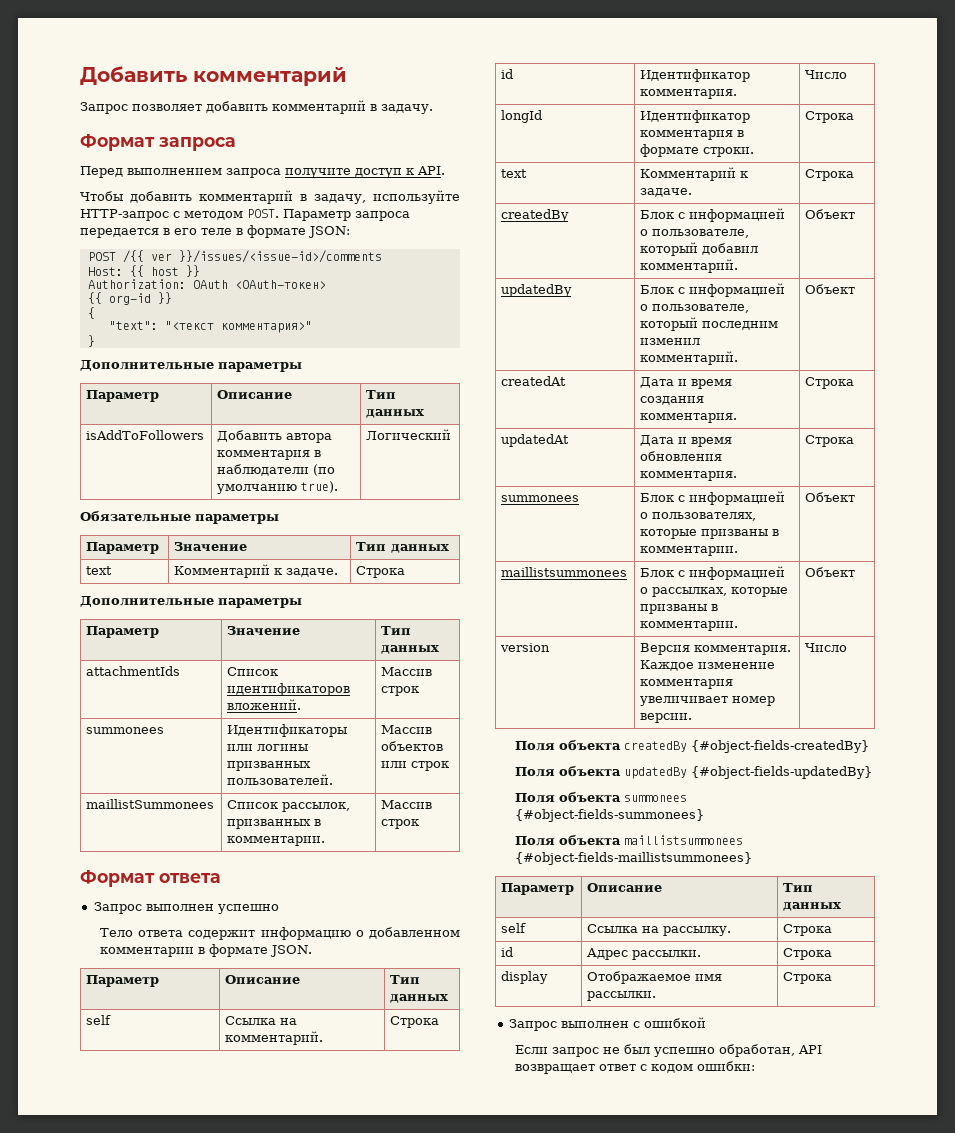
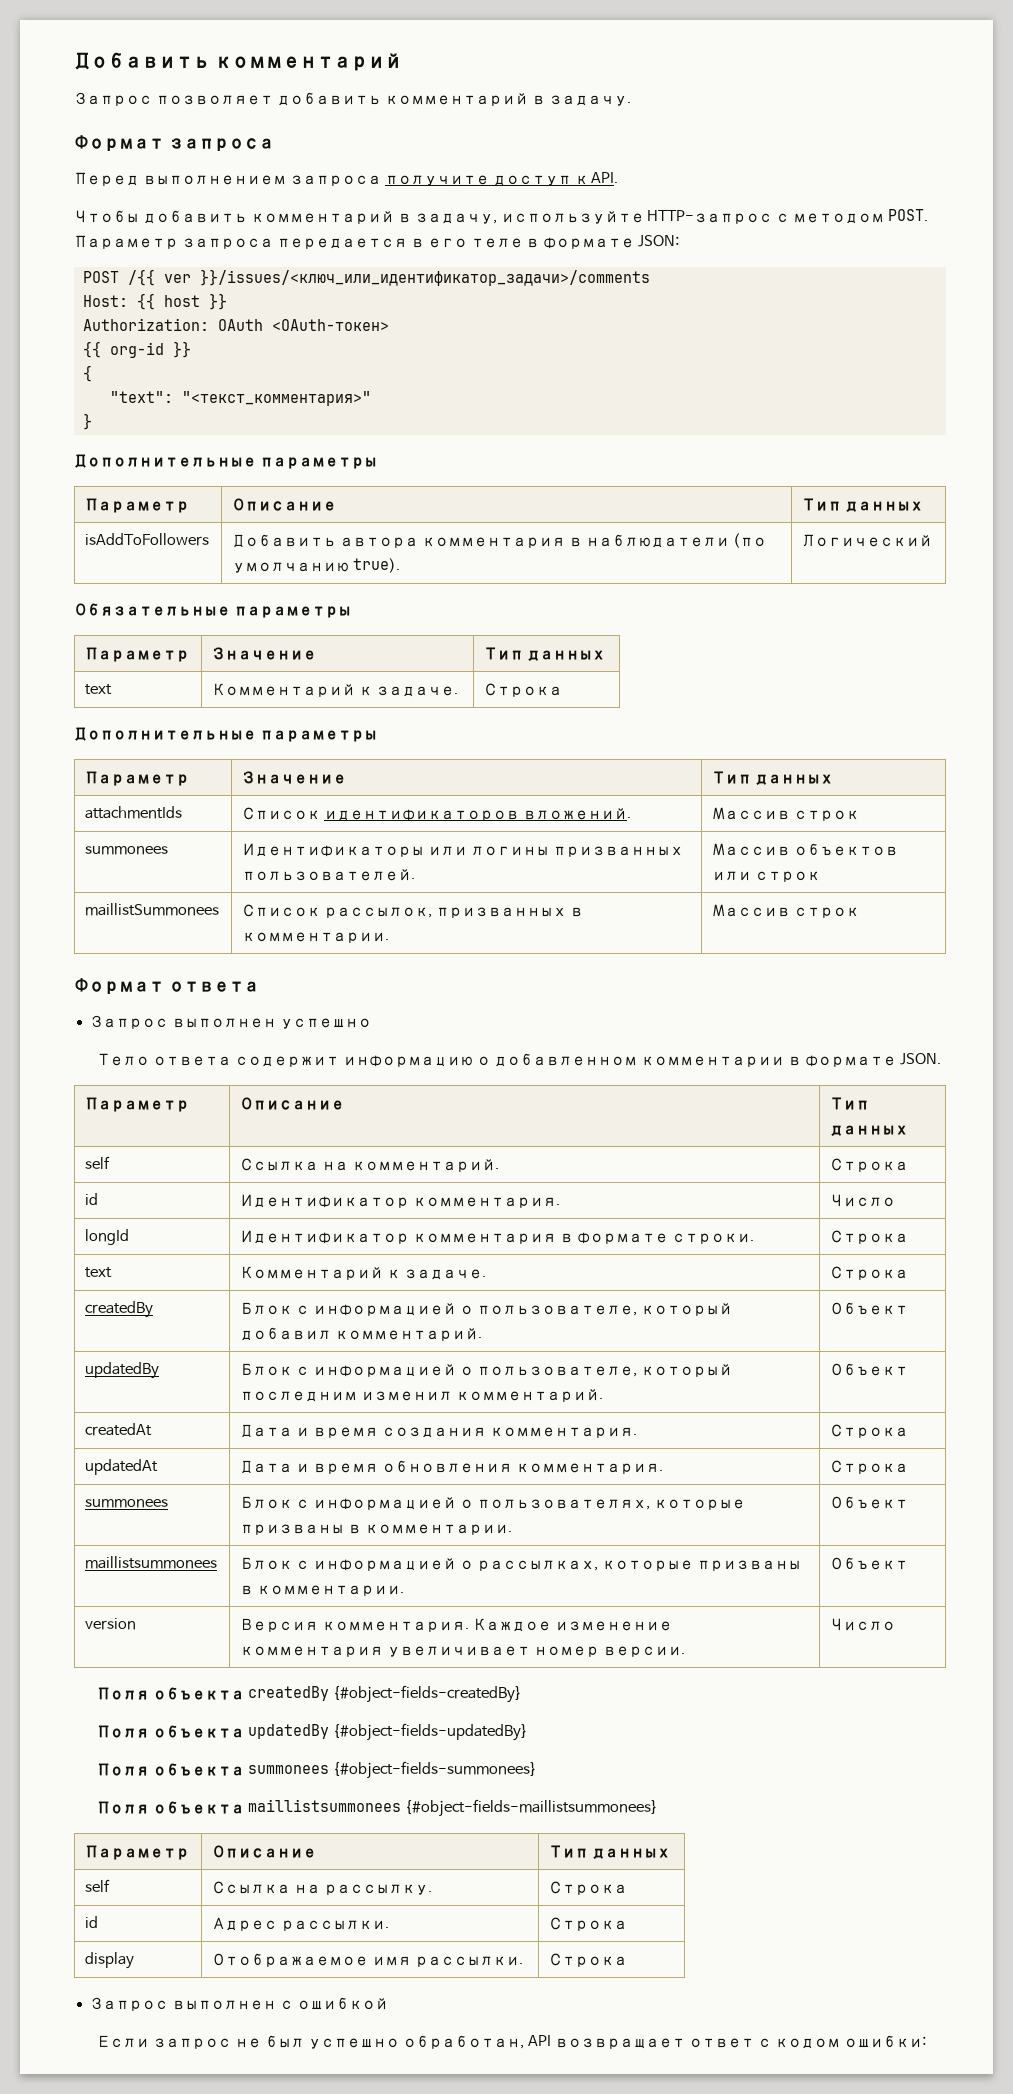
- POST /{{ ver }}/issues/<issue-id>/comments
+ POST /{{ ver }}/issues/<ключ_или_идентификатор_задачи>/comments
- "text": "<текст комментария>"
+ "text": "<текст_комментария>"

